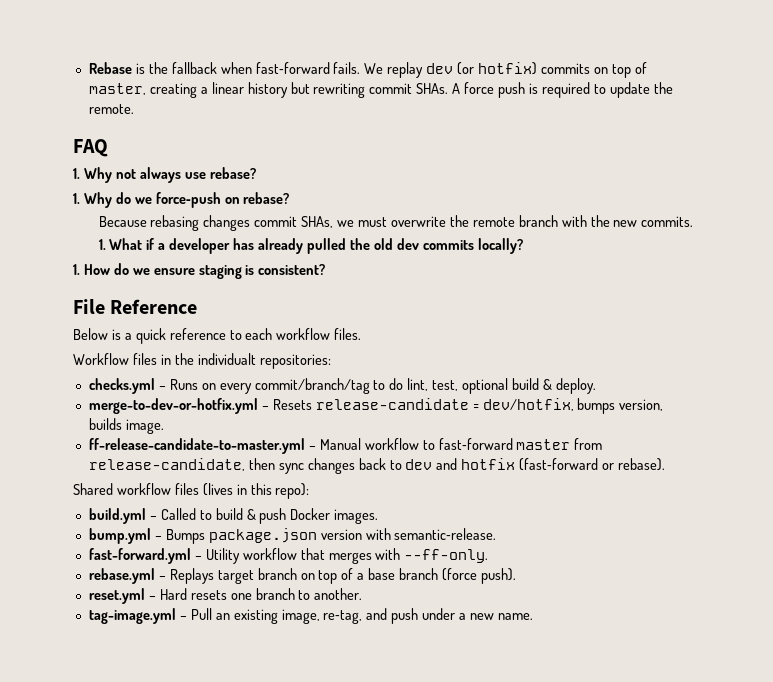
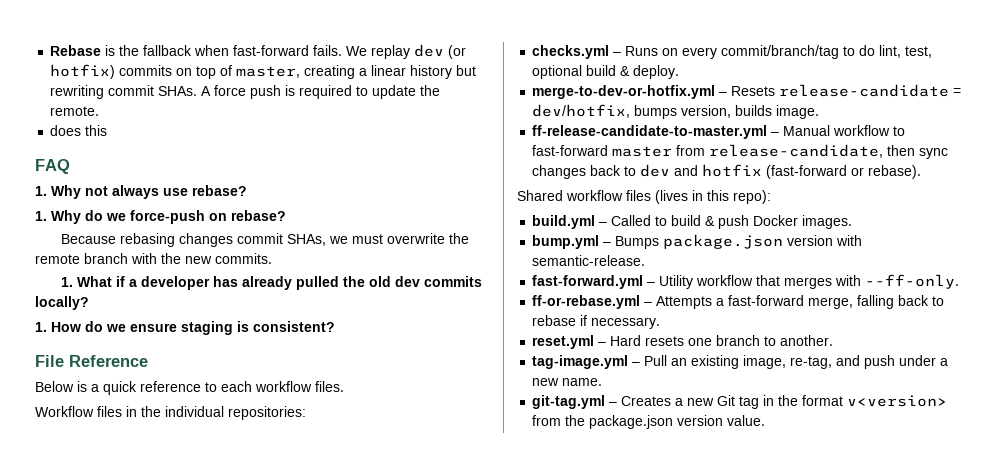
+ does this
- Workflow files in the individualt repositories:
+ Workflow files in the individual repositories:
- rebase.yml – Replays target branch on top of a base branch (force push).
+ ff-or-rebase.yml – Attempts a fast-forward merge, falling back to rebase if necessary.
+ git-tag.yml – Creates a new Git tag in the format v<version> from the package.json version value.

